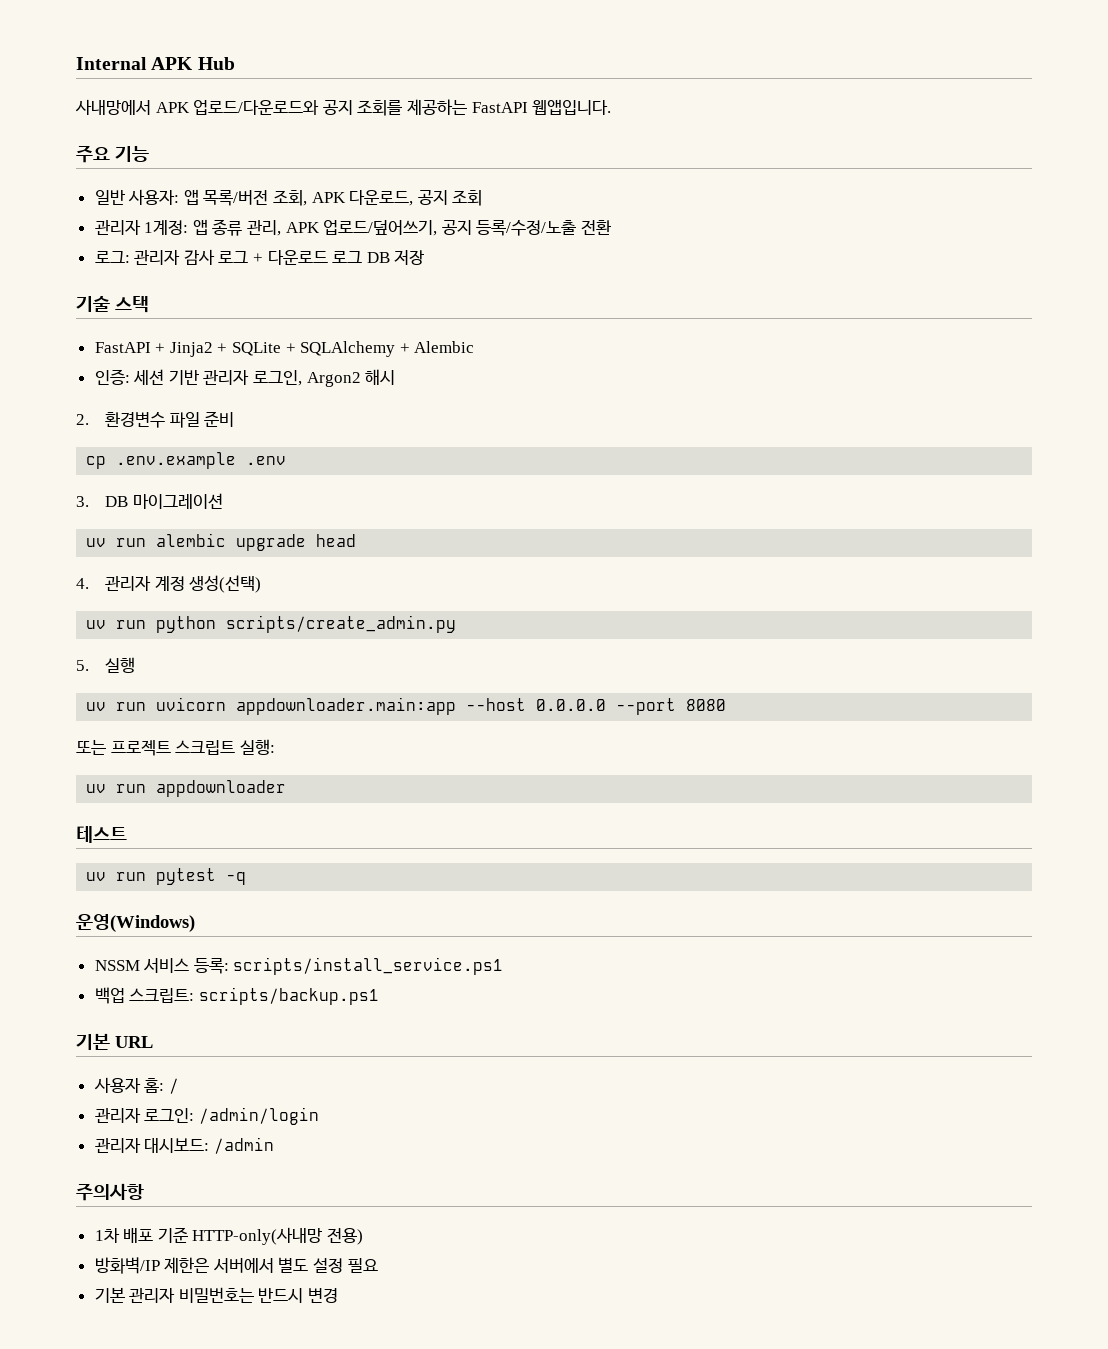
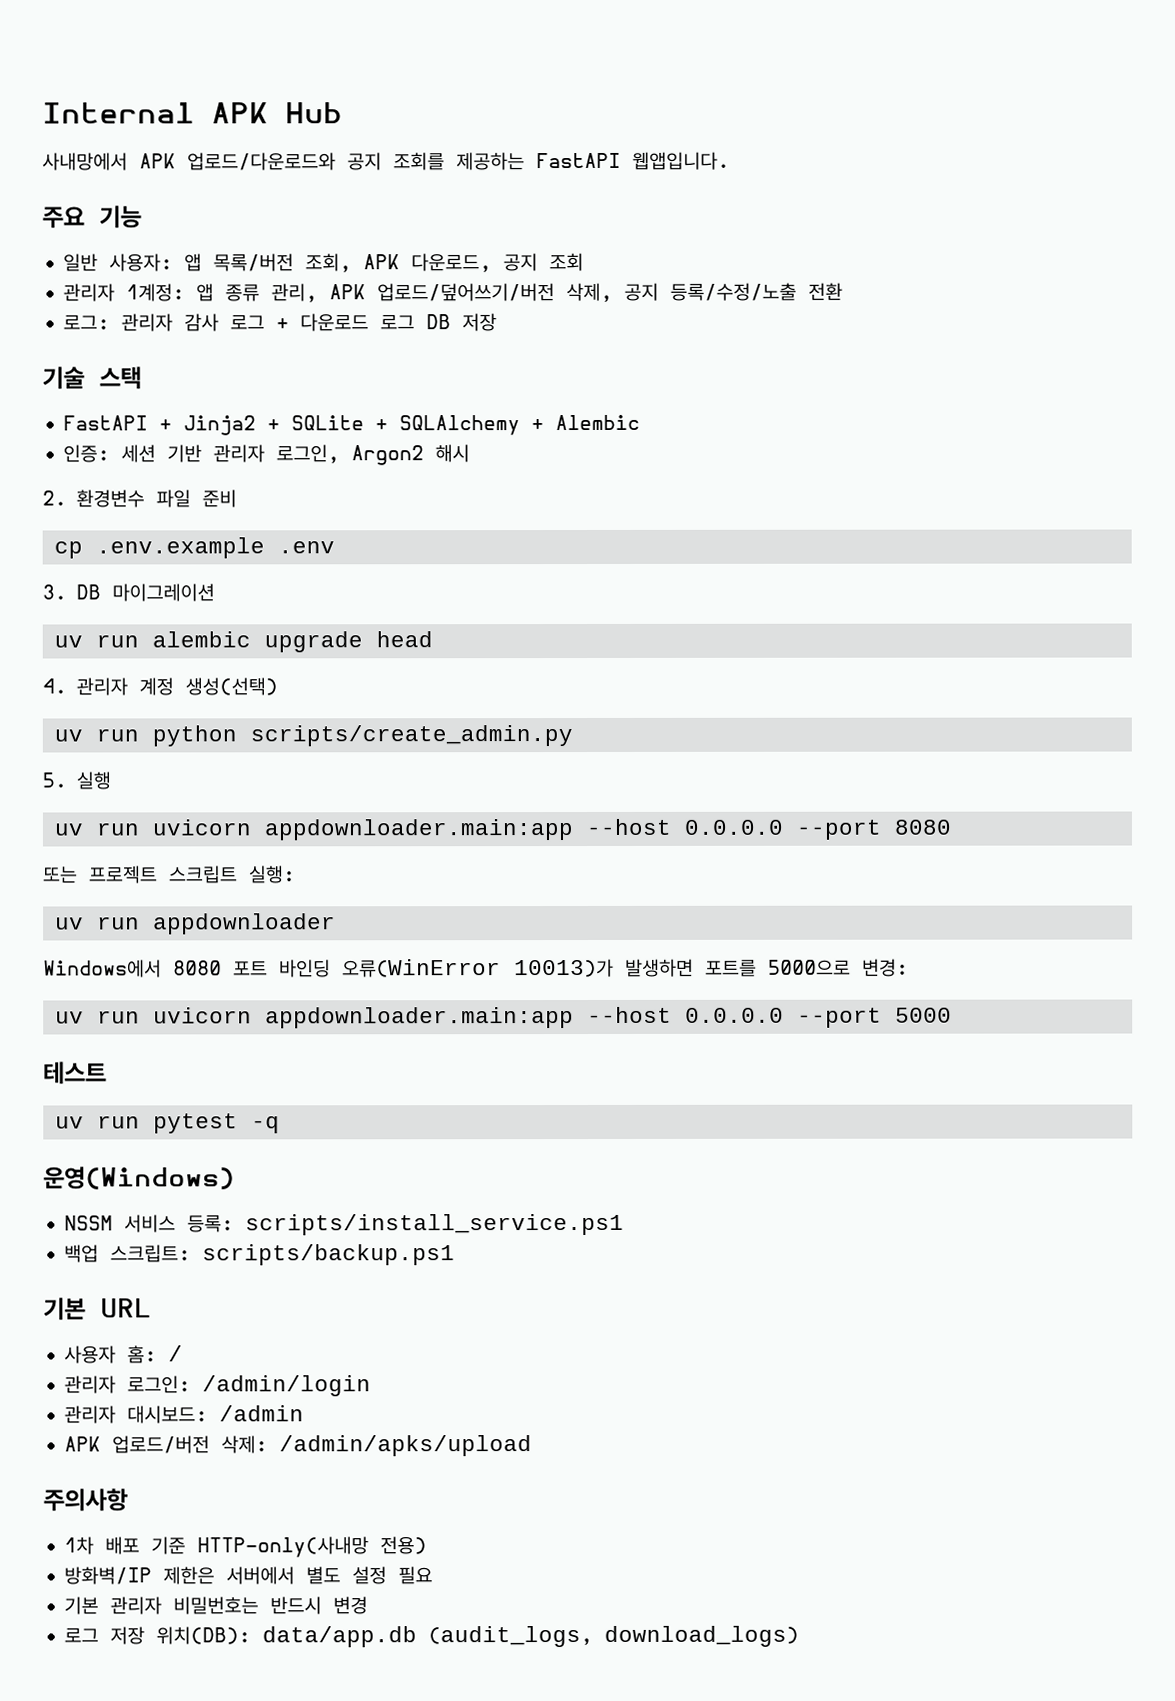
- 관리자 1계정: 앱 종류 관리, APK 업로드/덮어쓰기, 공지 등록/수정/노출 전환
+ 관리자 1계정: 앱 종류 관리, APK 업로드/덮어쓰기/버전 삭제, 공지 등록/수정/노출 전환
+ Windows에서 8080 포트 바인딩 오류(WinError 10013)가 발생하면 포트를 5000으로 변경:
+ uv run uvicorn appdownloader.main:app --host 0.0.0.0 --port 5000
+ APK 업로드/버전 삭제: /admin/apks/upload
+ 로그 저장 위치(DB): data/app.db (audit_logs, download_logs)

